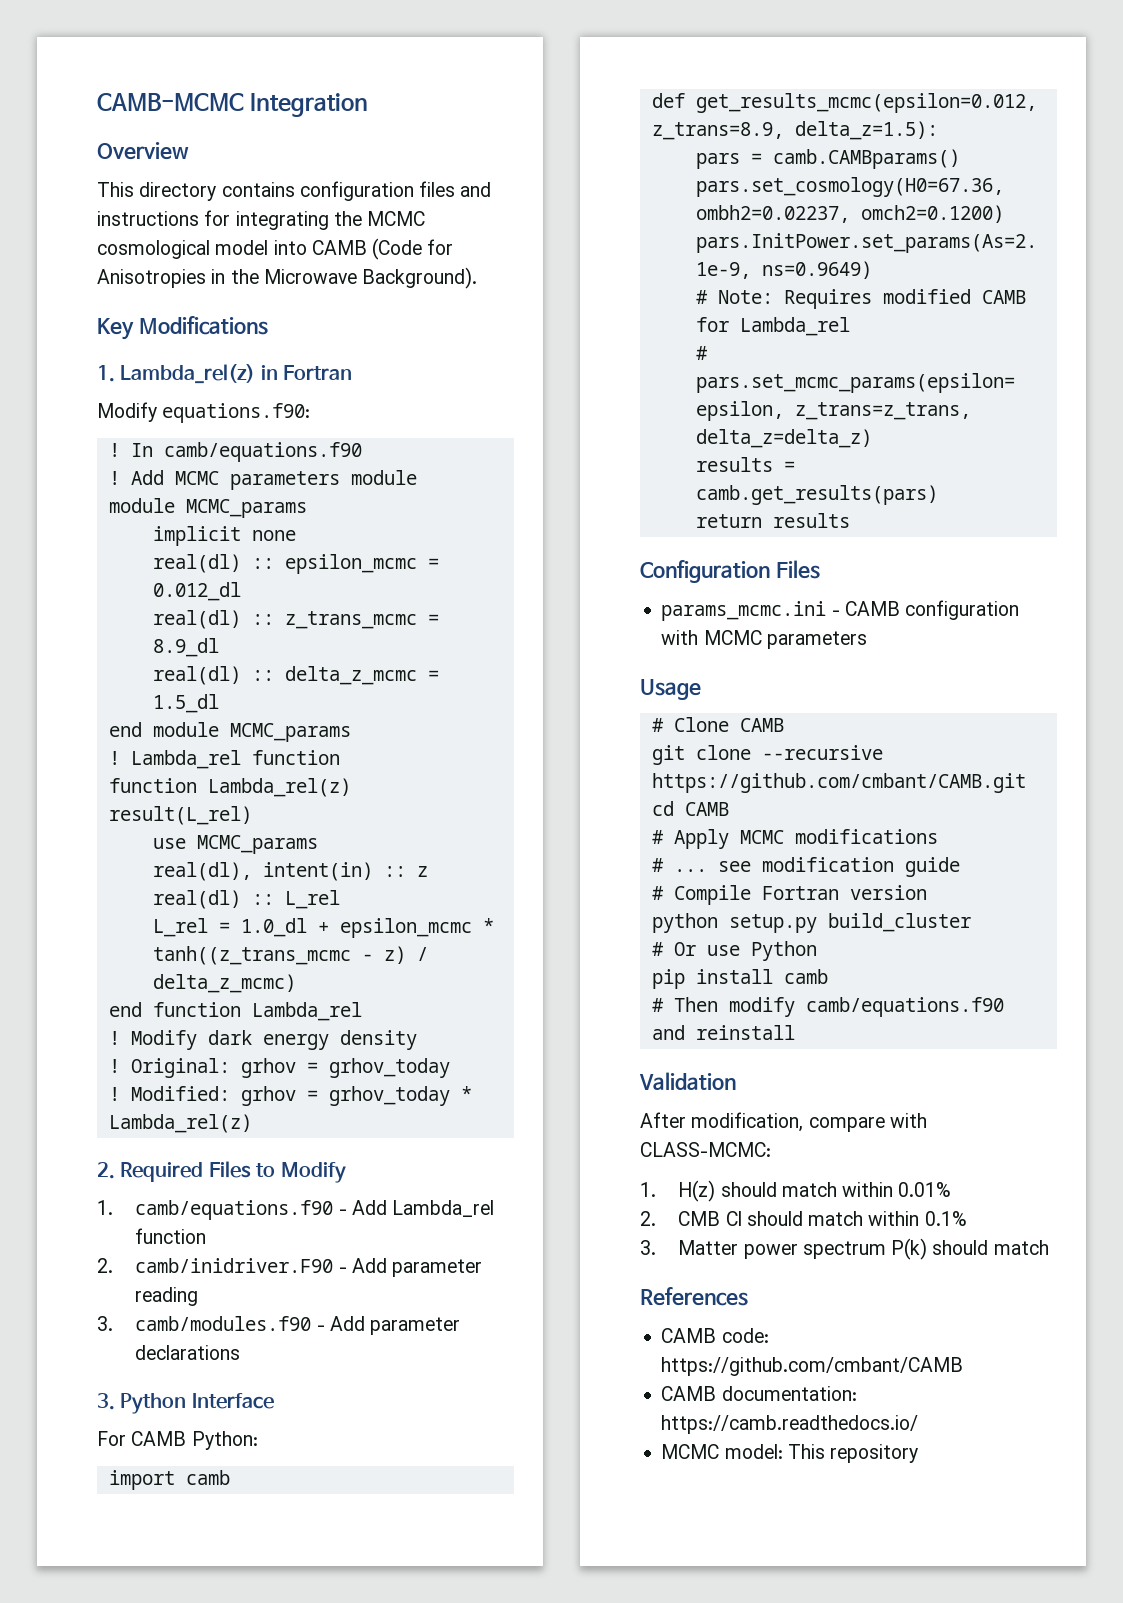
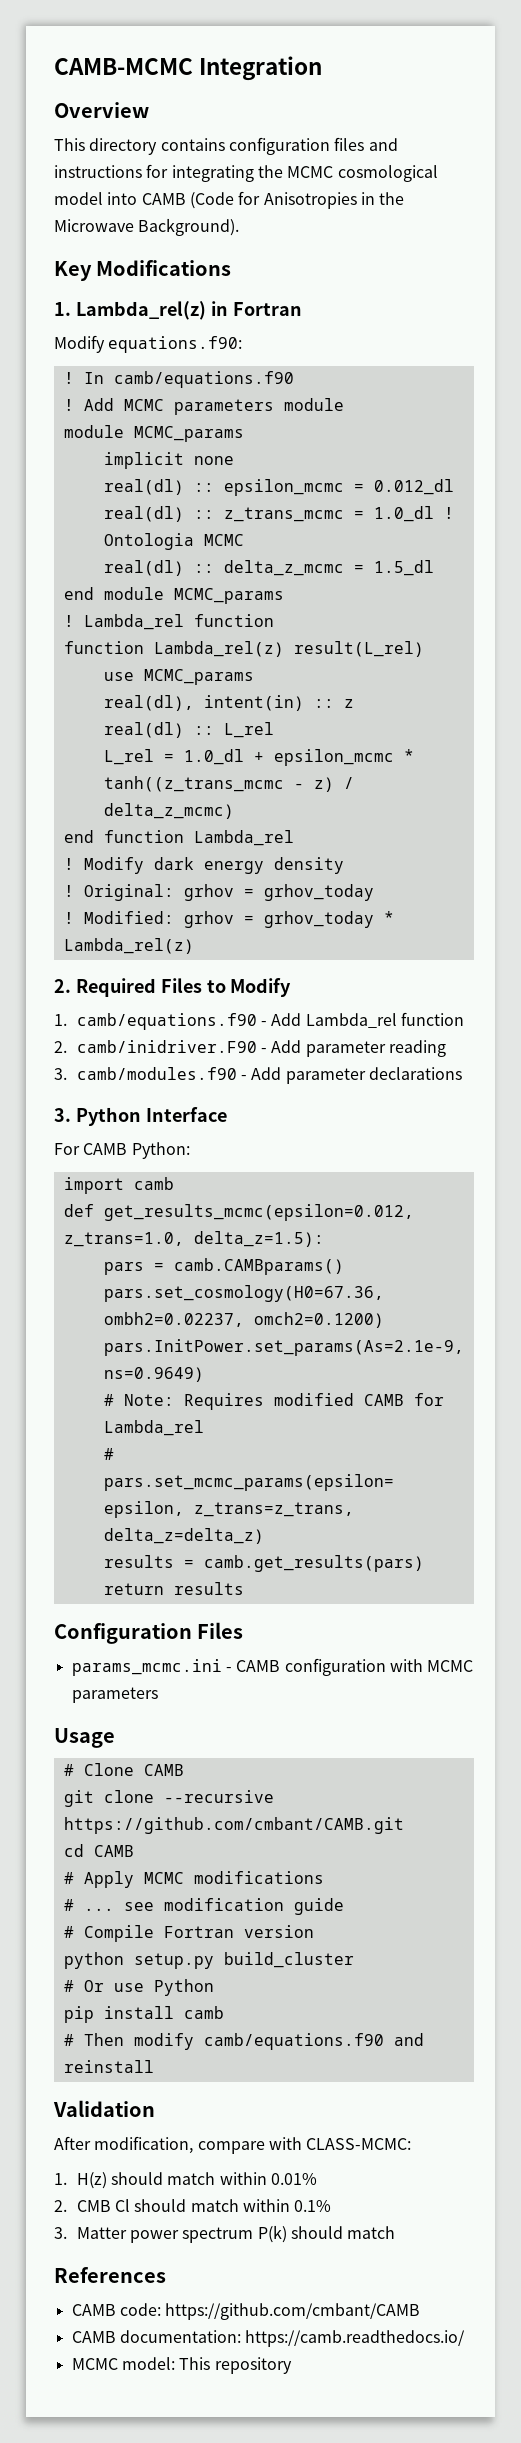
- real(dl) :: z_trans_mcmc = 8.9_dl
+ real(dl) :: z_trans_mcmc = 1.0_dl ! Ontologia MCMC
- def get_results_mcmc(epsilon=0.012, z_trans=8.9, delta_z=1.5):
+ def get_results_mcmc(epsilon=0.012, z_trans=1.0, delta_z=1.5):

